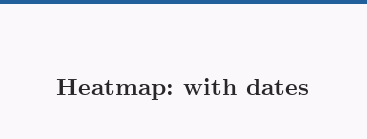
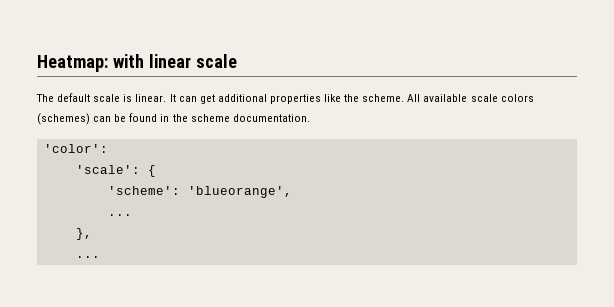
- Heatmap: with dates
+ Heatmap: with linear scale
+ The default scale is linear. It can get additional properties like the scheme. All available scale colors (schemes) can be found in the scheme documentation.
+ 'color':
+ 'scale': {
+ 'scheme': 'blueorange',
+ ...
+ },
+ ...

